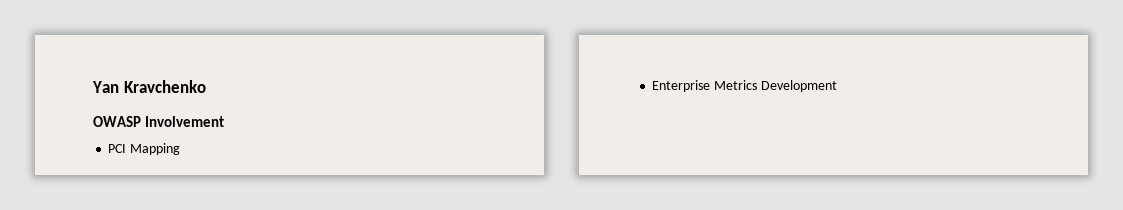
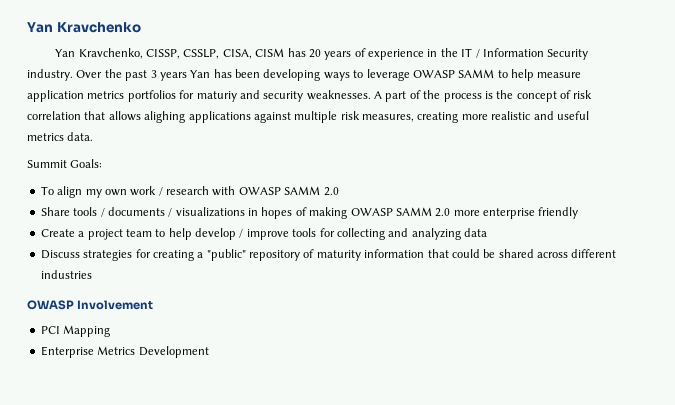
+ Yan Kravchenko, CISSP, CSSLP, CISA, CISM has 20 years of experience in the IT / Information Security industry. Over the past 3 years Yan has been developing ways to leverage OWASP SAMM to help measure application metrics portfolios for maturiy and security weaknesses. A part of the process is the concept of risk correlation that allows alighing applications against multiple risk measures, creating more realistic and useful metrics data.
+ Summit Goals:
+ To align my own work / research with OWASP SAMM 2.0
+ Share tools / documents / visualizations in hopes of making OWASP SAMM 2.0 more enterprise friendly
+ Create a project team to help develop / improve tools for collecting and analyzing data
+ Discuss strategies for creating a "public" repository of maturity information that could be shared across different industries

